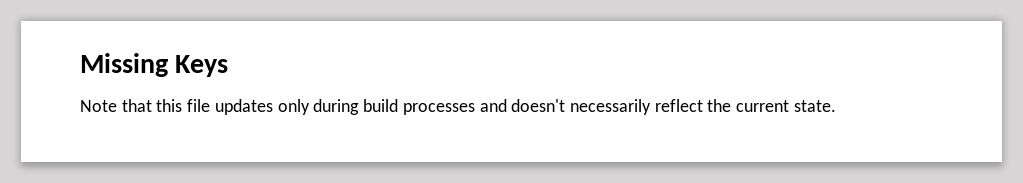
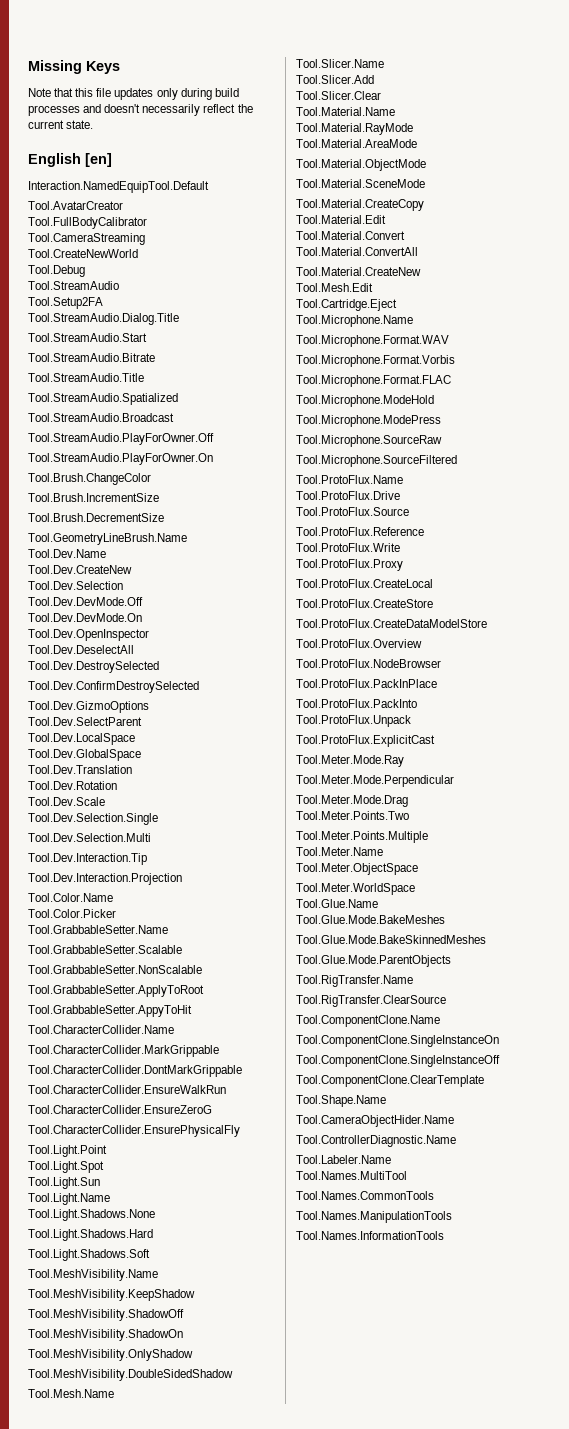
+ English [en]
+ Interaction.NamedEquipTool.Default
+ Tool.AvatarCreator
+ Tool.FullBodyCalibrator
+ Tool.CameraStreaming
+ Tool.CreateNewWorld
+ Tool.Debug
+ Tool.StreamAudio
+ Tool.Setup2FA
+ Tool.StreamAudio.Dialog.Title
+ Tool.StreamAudio.Start
+ Tool.StreamAudio.Bitrate
+ Tool.StreamAudio.Title
+ Tool.StreamAudio.Spatialized
+ Tool.StreamAudio.Broadcast
+ Tool.StreamAudio.PlayForOwner.Off
+ Tool.StreamAudio.PlayForOwner.On
+ Tool.Brush.ChangeColor
+ Tool.Brush.IncrementSize
+ Tool.Brush.DecrementSize
+ Tool.GeometryLineBrush.Name
+ Tool.Dev.Name
+ Tool.Dev.CreateNew
+ Tool.Dev.Selection
+ Tool.Dev.DevMode.Off
+ Tool.Dev.DevMode.On
+ Tool.Dev.OpenInspector
+ Tool.Dev.DeselectAll
+ Tool.Dev.DestroySelected
+ Tool.Dev.ConfirmDestroySelected
+ Tool.Dev.GizmoOptions
+ Tool.Dev.SelectParent
+ Tool.Dev.LocalSpace
+ Tool.Dev.GlobalSpace
+ Tool.Dev.Translation
+ Tool.Dev.Rotation
+ Tool.Dev.Scale
+ Tool.Dev.Selection.Single
+ Tool.Dev.Selection.Multi
+ Tool.Dev.Interaction.Tip
+ Tool.Dev.Interaction.Projection
+ Tool.Color.Name
+ Tool.Color.Picker
+ Tool.GrabbableSetter.Name
+ Tool.GrabbableSetter.Scalable
+ Tool.GrabbableSetter.NonScalable
+ Tool.GrabbableSetter.ApplyToRoot
+ Tool.GrabbableSetter.AppyToHit
+ Tool.CharacterCollider.Name
+ Tool.CharacterCollider.MarkGrippable
+ Tool.CharacterCollider.DontMarkGrippable
+ Tool.CharacterCollider.EnsureWalkRun
+ Tool.CharacterCollider.EnsureZeroG
+ Tool.CharacterCollider.EnsurePhysicalFly
+ Tool.Light.Point
+ Tool.Light.Spot
+ Tool.Light.Sun
+ Tool.Light.Name
+ Tool.Light.Shadows.None
+ Tool.Light.Shadows.Hard
+ Tool.Light.Shadows.Soft
+ Tool.MeshVisibility.Name
+ Tool.MeshVisibility.KeepShadow
+ Tool.MeshVisibility.ShadowOff
+ Tool.MeshVisibility.ShadowOn
+ Tool.MeshVisibility.OnlyShadow
+ Tool.MeshVisibility.DoubleSidedShadow
+ Tool.Mesh.Name
+ Tool.Slicer.Name
+ Tool.Slicer.Add
+ Tool.Slicer.Clear
+ Tool.Material.Name
+ Tool.Material.RayMode
+ Tool.Material.AreaMode
+ Tool.Material.ObjectMode
+ Tool.Material.SceneMode
+ Tool.Material.CreateCopy
+ Tool.Material.Edit
+ Tool.Material.Convert
+ Tool.Material.ConvertAll
+ Tool.Material.CreateNew
+ Tool.Mesh.Edit
+ Tool.Cartridge.Eject
+ Tool.Microphone.Name
+ Tool.Microphone.Format.WAV
+ Tool.Microphone.Format.Vorbis
+ Tool.Microphone.Format.FLAC
+ Tool.Microphone.ModeHold
+ Tool.Microphone.ModePress
+ Tool.Microphone.SourceRaw
+ Tool.Microphone.SourceFiltered
+ Tool.ProtoFlux.Name
+ Tool.ProtoFlux.Drive
+ Tool.ProtoFlux.Source
+ Tool.ProtoFlux.Reference
+ Tool.ProtoFlux.Write
+ Tool.ProtoFlux.Proxy
+ Tool.ProtoFlux.CreateLocal
+ Tool.ProtoFlux.CreateStore
+ Tool.ProtoFlux.CreateDataModelStore
+ Tool.ProtoFlux.Overview
+ Tool.ProtoFlux.NodeBrowser
+ Tool.ProtoFlux.PackInPlace
+ Tool.ProtoFlux.PackInto
+ Tool.ProtoFlux.Unpack
+ Tool.ProtoFlux.ExplicitCast
+ Tool.Meter.Mode.Ray
+ Tool.Meter.Mode.Perpendicular
+ Tool.Meter.Mode.Drag
+ Tool.Meter.Points.Two
+ Tool.Meter.Points.Multiple
+ Tool.Meter.Name
+ Tool.Meter.ObjectSpace
+ Tool.Meter.WorldSpace
+ Tool.Glue.Name
+ Tool.Glue.Mode.BakeMeshes
+ Tool.Glue.Mode.BakeSkinnedMeshes
+ Tool.Glue.Mode.ParentObjects
+ Tool.RigTransfer.Name
+ Tool.RigTransfer.ClearSource
+ Tool.ComponentClone.Name
+ Tool.ComponentClone.SingleInstanceOn
+ Tool.ComponentClone.SingleInstanceOff
+ Tool.ComponentClone.ClearTemplate
+ Tool.Shape.Name
+ Tool.CameraObjectHider.Name
+ Tool.ControllerDiagnostic.Name
+ Tool.Labeler.Name
+ Tool.Names.MultiTool
+ Tool.Names.CommonTools
+ Tool.Names.ManipulationTools
+ Tool.Names.InformationTools

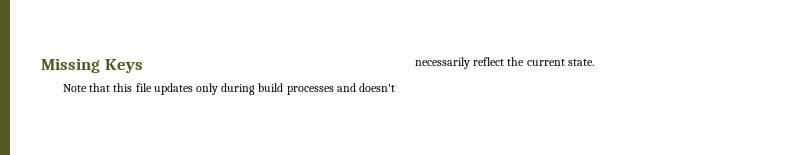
- English [en]
- Interaction.NamedEquipTool.Default
- Tool.AvatarCreator
- Tool.FullBodyCalibrator
- Tool.CameraStreaming
- Tool.CreateNewWorld
- Tool.Debug
- Tool.StreamAudio
- Tool.Setup2FA
- Tool.StreamAudio.Dialog.Title
- Tool.StreamAudio.Start
- Tool.StreamAudio.Bitrate
- Tool.StreamAudio.Title
- Tool.StreamAudio.Spatialized
- Tool.StreamAudio.Broadcast
- Tool.StreamAudio.PlayForOwner.Off
- Tool.StreamAudio.PlayForOwner.On
- Tool.Brush.ChangeColor
- Tool.Brush.IncrementSize
- Tool.Brush.DecrementSize
- Tool.GeometryLineBrush.Name
- Tool.Dev.Name
- Tool.Dev.CreateNew
- Tool.Dev.Selection
- Tool.Dev.DevMode.Off
- Tool.Dev.DevMode.On
- Tool.Dev.OpenInspector
- Tool.Dev.DeselectAll
- Tool.Dev.DestroySelected
- Tool.Dev.ConfirmDestroySelected
- Tool.Dev.GizmoOptions
- Tool.Dev.SelectParent
- Tool.Dev.LocalSpace
- Tool.Dev.GlobalSpace
- Tool.Dev.Translation
- Tool.Dev.Rotation
- Tool.Dev.Scale
- Tool.Dev.Selection.Single
- Tool.Dev.Selection.Multi
- Tool.Dev.Interaction.Tip
- Tool.Dev.Interaction.Projection
- Tool.Color.Name
- Tool.Color.Picker
- Tool.GrabbableSetter.Name
- Tool.GrabbableSetter.Scalable
- Tool.GrabbableSetter.NonScalable
- Tool.GrabbableSetter.ApplyToRoot
- Tool.GrabbableSetter.AppyToHit
- Tool.CharacterCollider.Name
- Tool.CharacterCollider.MarkGrippable
- Tool.CharacterCollider.DontMarkGrippable
- Tool.CharacterCollider.EnsureWalkRun
- Tool.CharacterCollider.EnsureZeroG
- Tool.CharacterCollider.EnsurePhysicalFly
- Tool.Light.Point
- Tool.Light.Spot
- Tool.Light.Sun
- Tool.Light.Name
- Tool.Light.Shadows.None
- Tool.Light.Shadows.Hard
- Tool.Light.Shadows.Soft
- Tool.MeshVisibility.Name
- Tool.MeshVisibility.KeepShadow
- Tool.MeshVisibility.ShadowOff
- Tool.MeshVisibility.ShadowOn
- Tool.MeshVisibility.OnlyShadow
- Tool.MeshVisibility.DoubleSidedShadow
- Tool.Mesh.Name
- Tool.Slicer.Name
- Tool.Slicer.Add
- Tool.Slicer.Clear
- Tool.Material.Name
- Tool.Material.RayMode
- Tool.Material.AreaMode
- Tool.Material.ObjectMode
- Tool.Material.SceneMode
- Tool.Material.CreateCopy
- Tool.Material.Edit
- Tool.Material.Convert
- Tool.Material.ConvertAll
- Tool.Material.CreateNew
- Tool.Mesh.Edit
- Tool.Cartridge.Eject
- Tool.Microphone.Name
- Tool.Microphone.Format.WAV
- Tool.Microphone.Format.Vorbis
- Tool.Microphone.Format.FLAC
- Tool.Microphone.ModeHold
- Tool.Microphone.ModePress
- Tool.Microphone.SourceRaw
- Tool.Microphone.SourceFiltered
- Tool.ProtoFlux.Name
- Tool.ProtoFlux.Drive
- Tool.ProtoFlux.Source
- Tool.ProtoFlux.Reference
- Tool.ProtoFlux.Write
- Tool.ProtoFlux.Proxy
- Tool.ProtoFlux.CreateLocal
- Tool.ProtoFlux.CreateStore
- Tool.ProtoFlux.CreateDataModelStore
- Tool.ProtoFlux.Overview
- Tool.ProtoFlux.NodeBrowser
- Tool.ProtoFlux.PackInPlace
- Tool.ProtoFlux.PackInto
- Tool.ProtoFlux.Unpack
- Tool.ProtoFlux.ExplicitCast
- Tool.Meter.Mode.Ray
- Tool.Meter.Mode.Perpendicular
- Tool.Meter.Mode.Drag
- Tool.Meter.Points.Two
- Tool.Meter.Points.Multiple
- Tool.Meter.Name
- Tool.Meter.ObjectSpace
- Tool.Meter.WorldSpace
- Tool.Glue.Name
- Tool.Glue.Mode.BakeMeshes
- Tool.Glue.Mode.BakeSkinnedMeshes
- Tool.Glue.Mode.ParentObjects
- Tool.RigTransfer.Name
- Tool.RigTransfer.ClearSource
- Tool.ComponentClone.Name
- Tool.ComponentClone.SingleInstanceOn
- Tool.ComponentClone.SingleInstanceOff
- Tool.ComponentClone.ClearTemplate
- Tool.Shape.Name
- Tool.CameraObjectHider.Name
- Tool.ControllerDiagnostic.Name
- Tool.Labeler.Name
- Tool.Names.MultiTool
- Tool.Names.CommonTools
- Tool.Names.ManipulationTools
- Tool.Names.InformationTools

